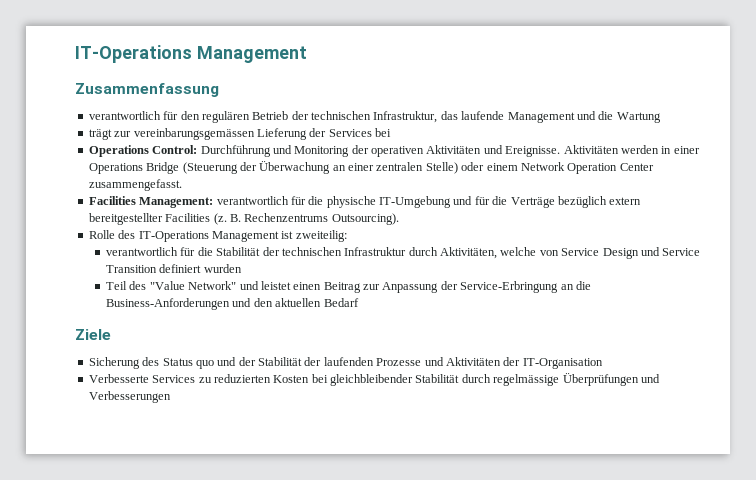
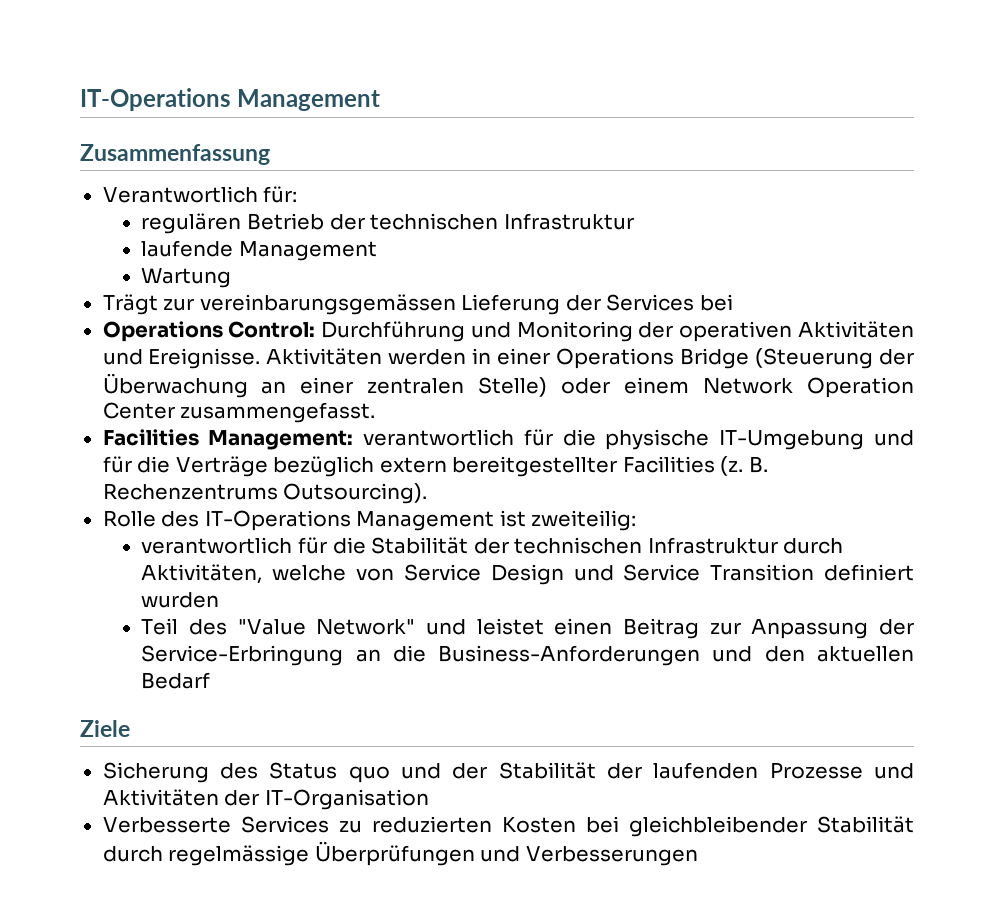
- verantwortlich für den regulären Betrieb der technischen Infrastruktur, das laufende Management und die Wartung
+ Verantwortlich für:
+ regulären Betrieb der technischen Infrastruktur
+ laufende Management
+ Wartung
- trägt zur vereinbarungsgemässen Lieferung der Services bei
+ Trägt zur vereinbarungsgemässen Lieferung der Services bei

